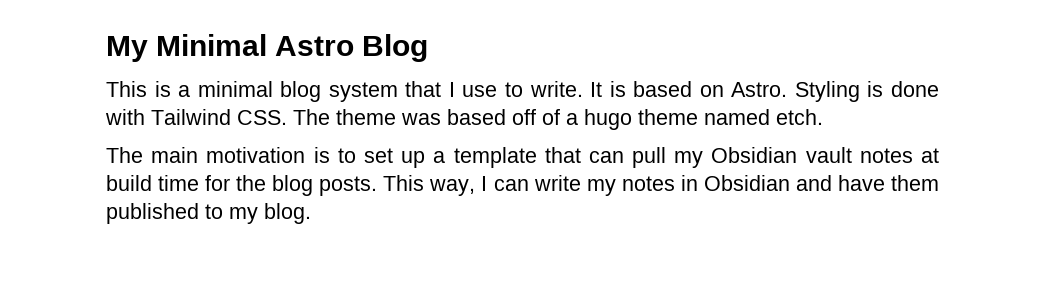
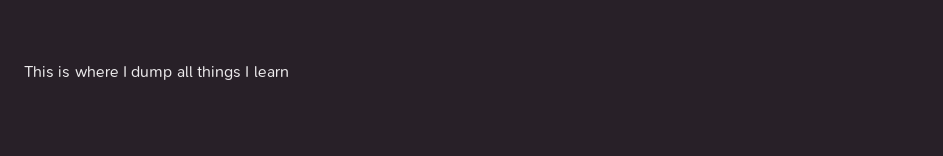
- My Minimal Astro Blog
- This is a minimal blog system that I use to write. It is based on Astro. Styling is done with Tailwind CSS. The theme was based off of a hugo theme named etch.
- The main motivation is to set up a template that can pull my Obsidian vault notes at build time for the blog posts. This way, I can write my notes in Obsidian and have them published to my blog.
+ This is where I dump all things I learn

